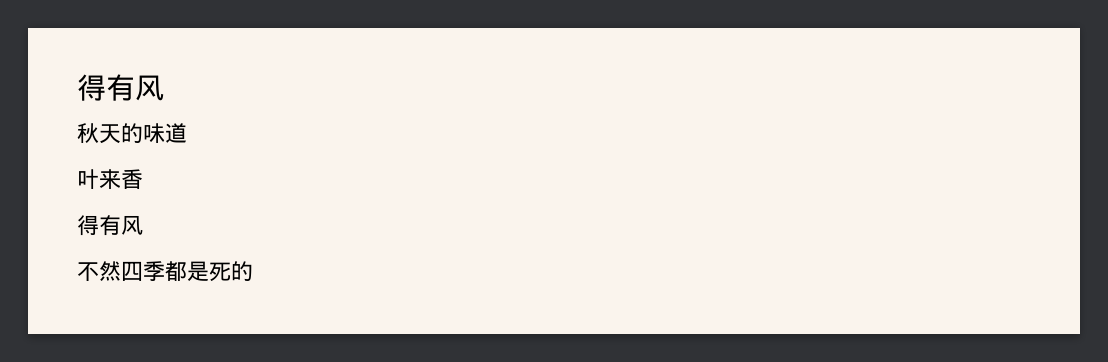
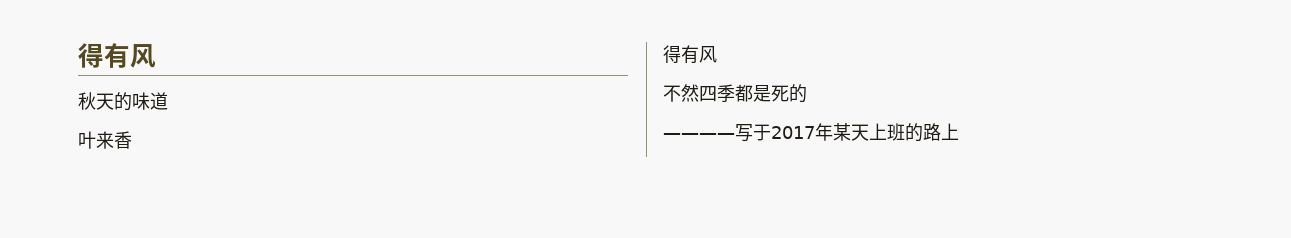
+ ————写于2017年某天上班的路上

